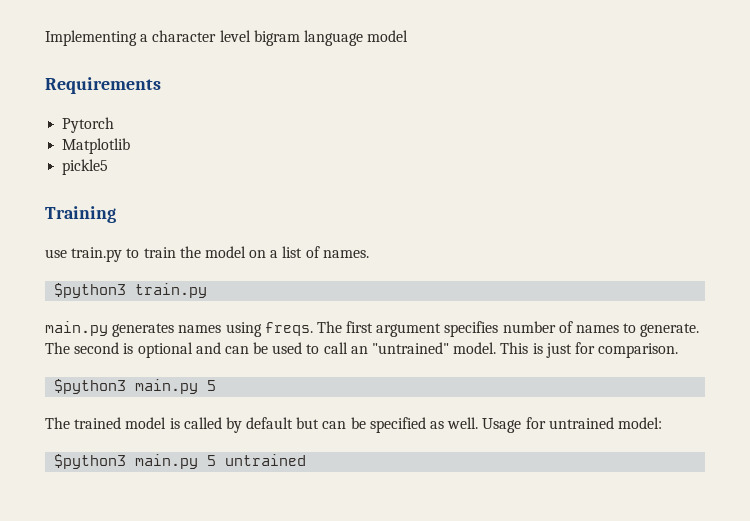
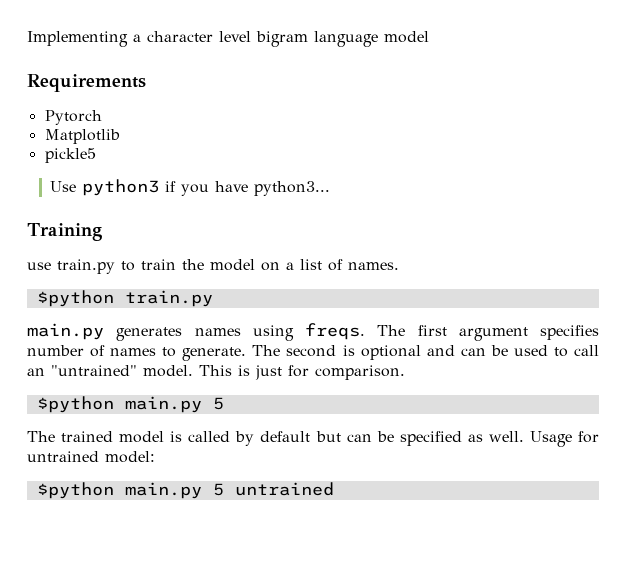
+ Use python3 if you have python3...
- $python3 train.py
+ $python train.py
  This is just for comparison.
- $python3 main.py 5
+ $python main.py 5
- $python3 main.py 5 untrained
+ $python main.py 5 untrained

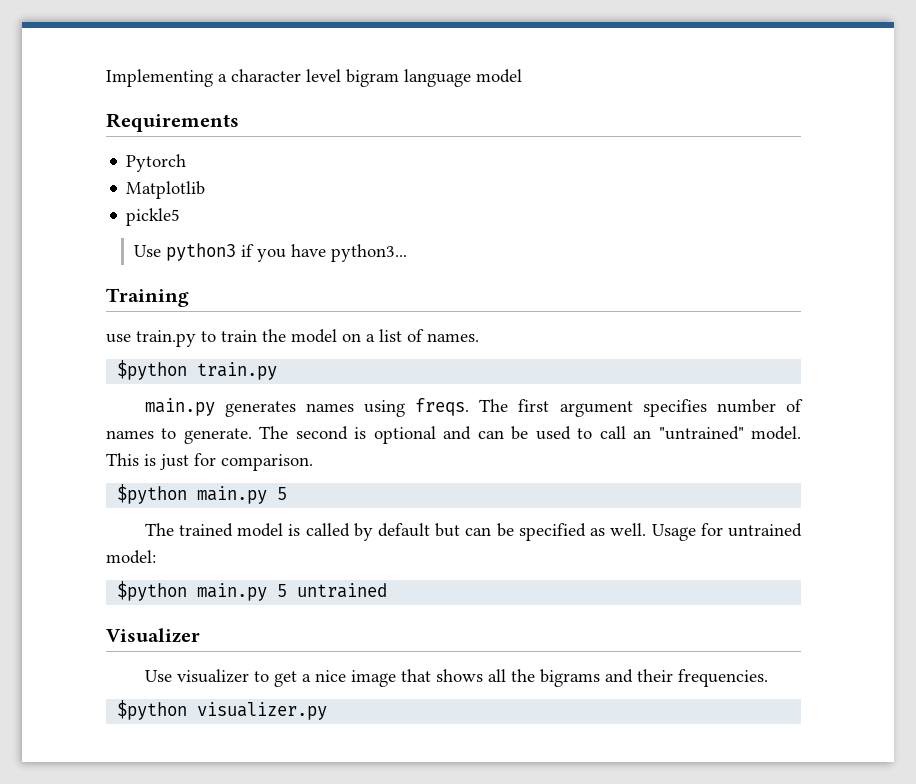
+ Visualizer
+ Use visualizer to get a nice image that shows all the bigrams and their frequencies.
+ $python visualizer.py

